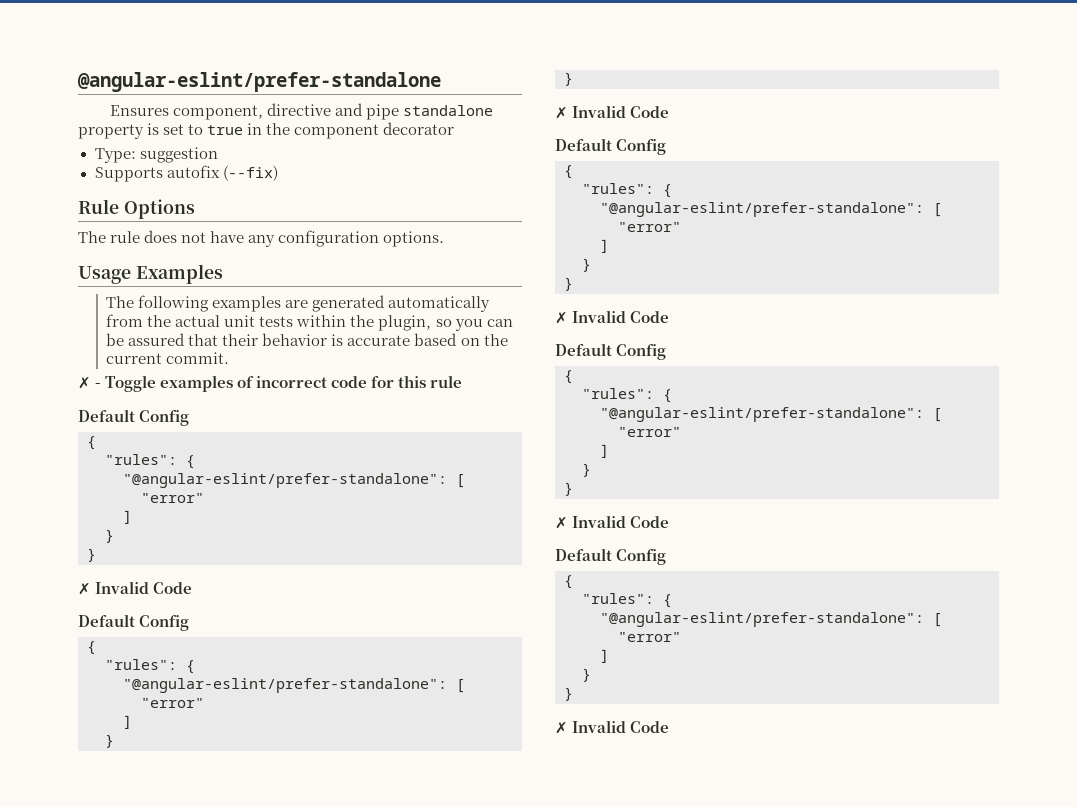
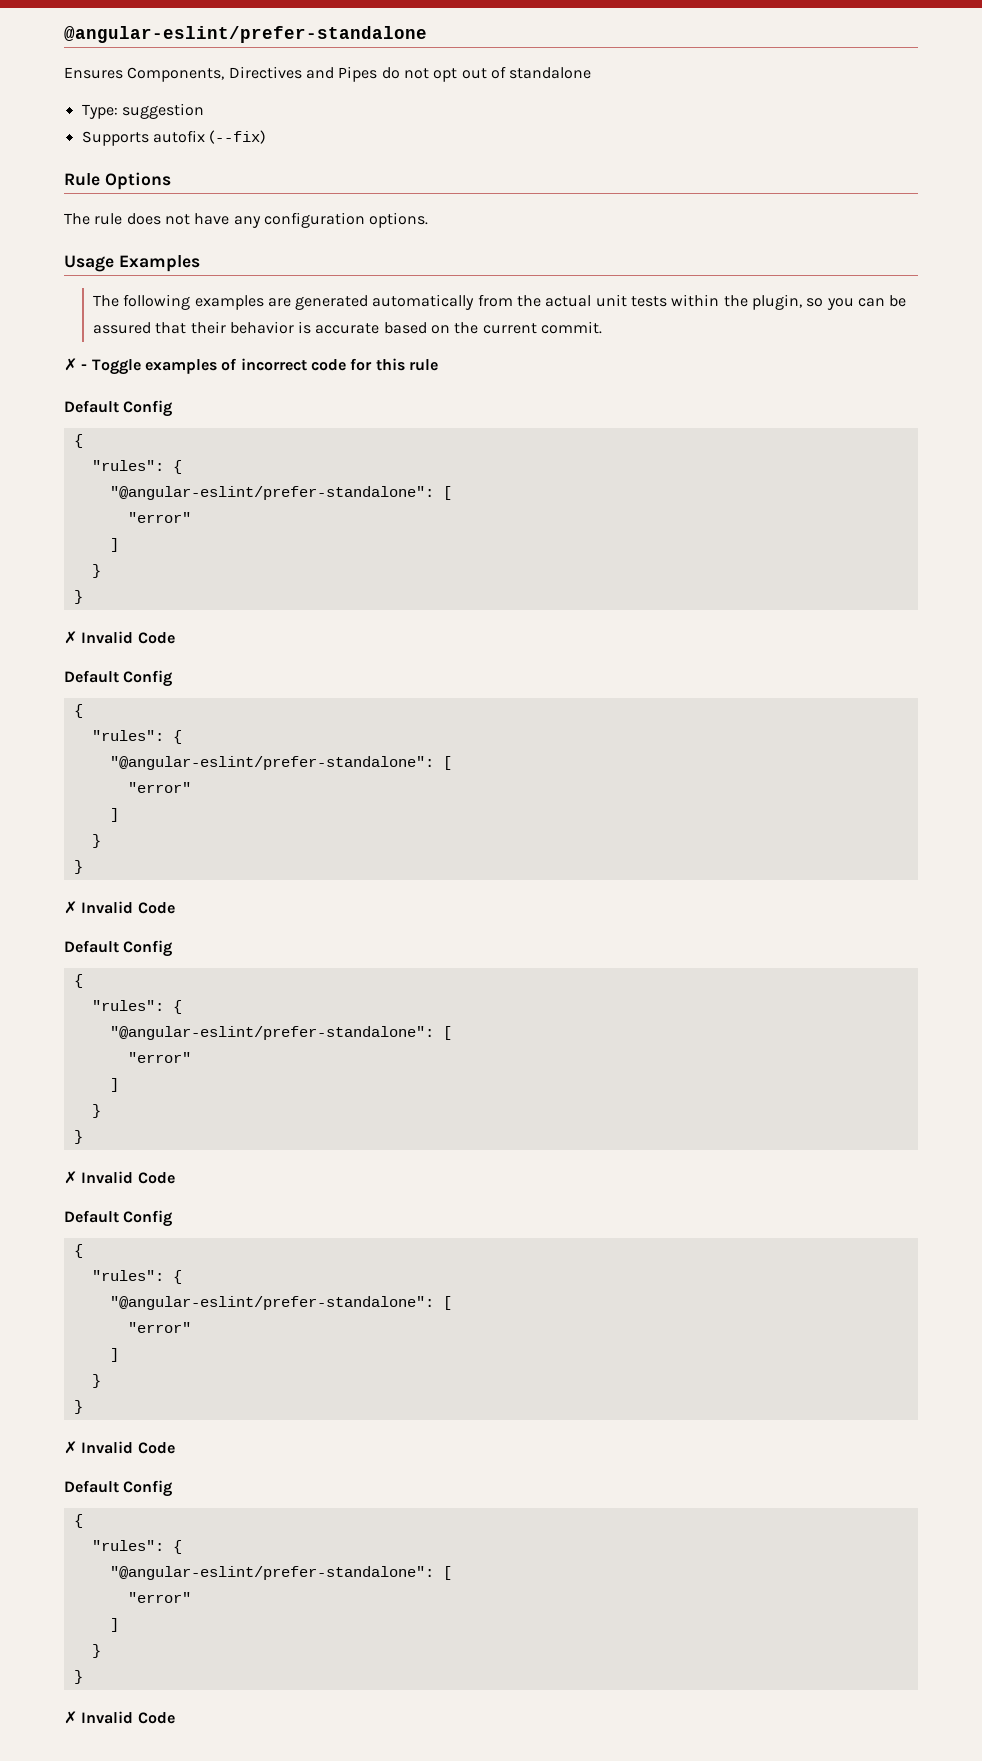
- Ensures component, directive and pipe standalone property is set to true in the component decorator
+ Ensures Components, Directives and Pipes do not opt out of standalone

